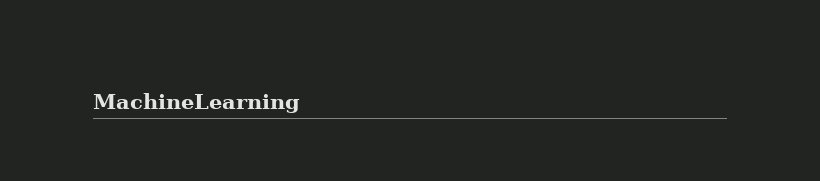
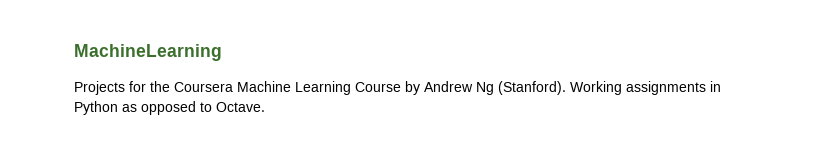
+ Projects for the Coursera Machine Learning Course by Andrew Ng (Stanford). Working assignments in Python as opposed to Octave.

